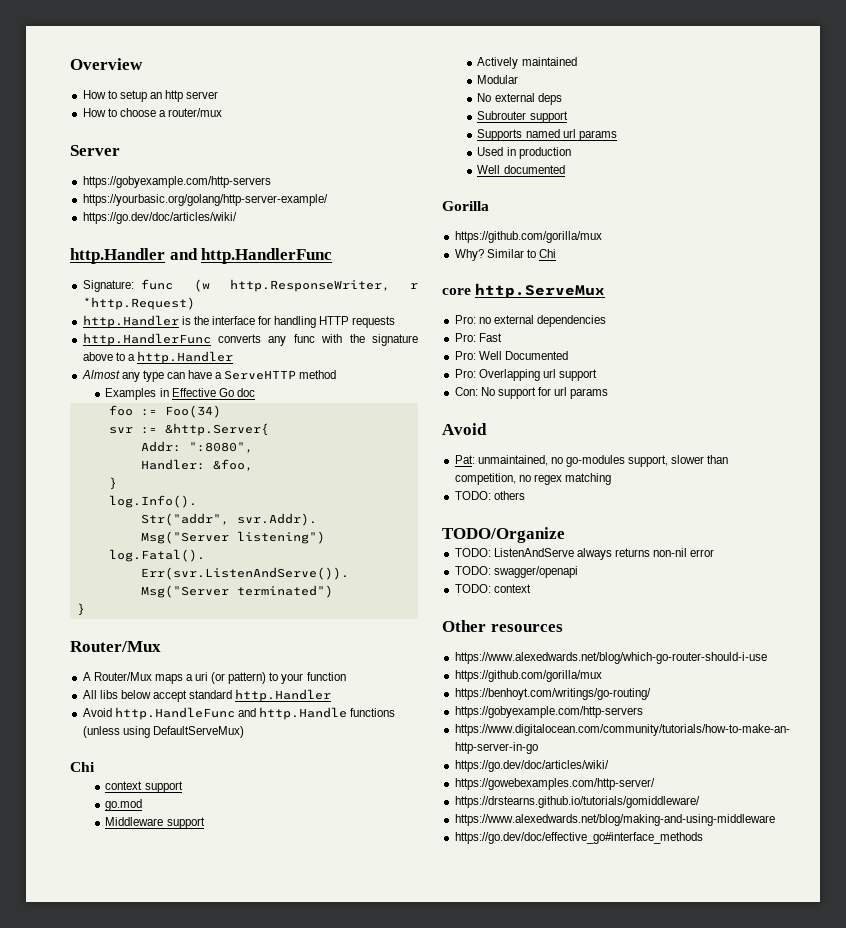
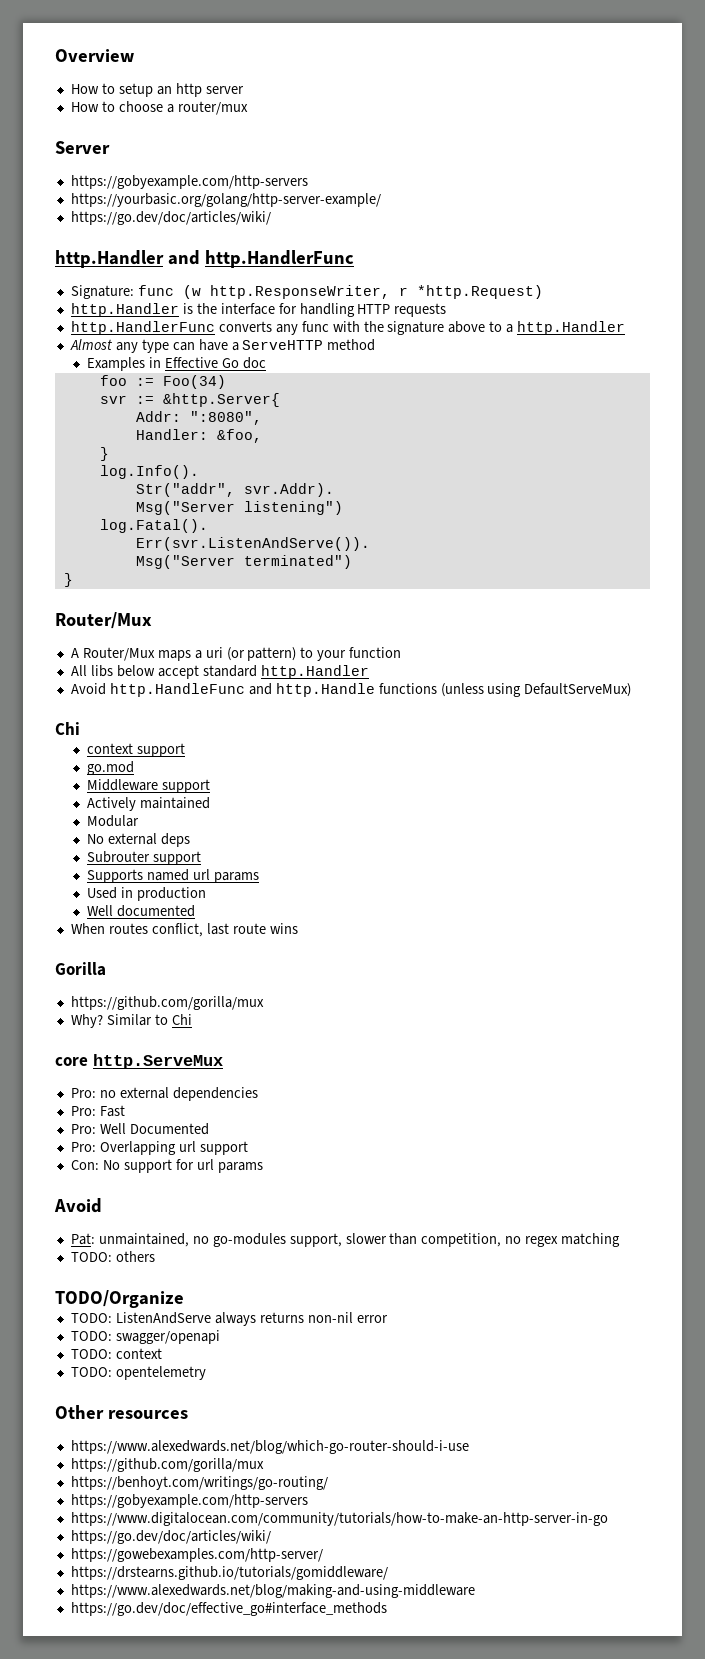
+ When routes conflict, last route wins
+ TODO: opentelemetry

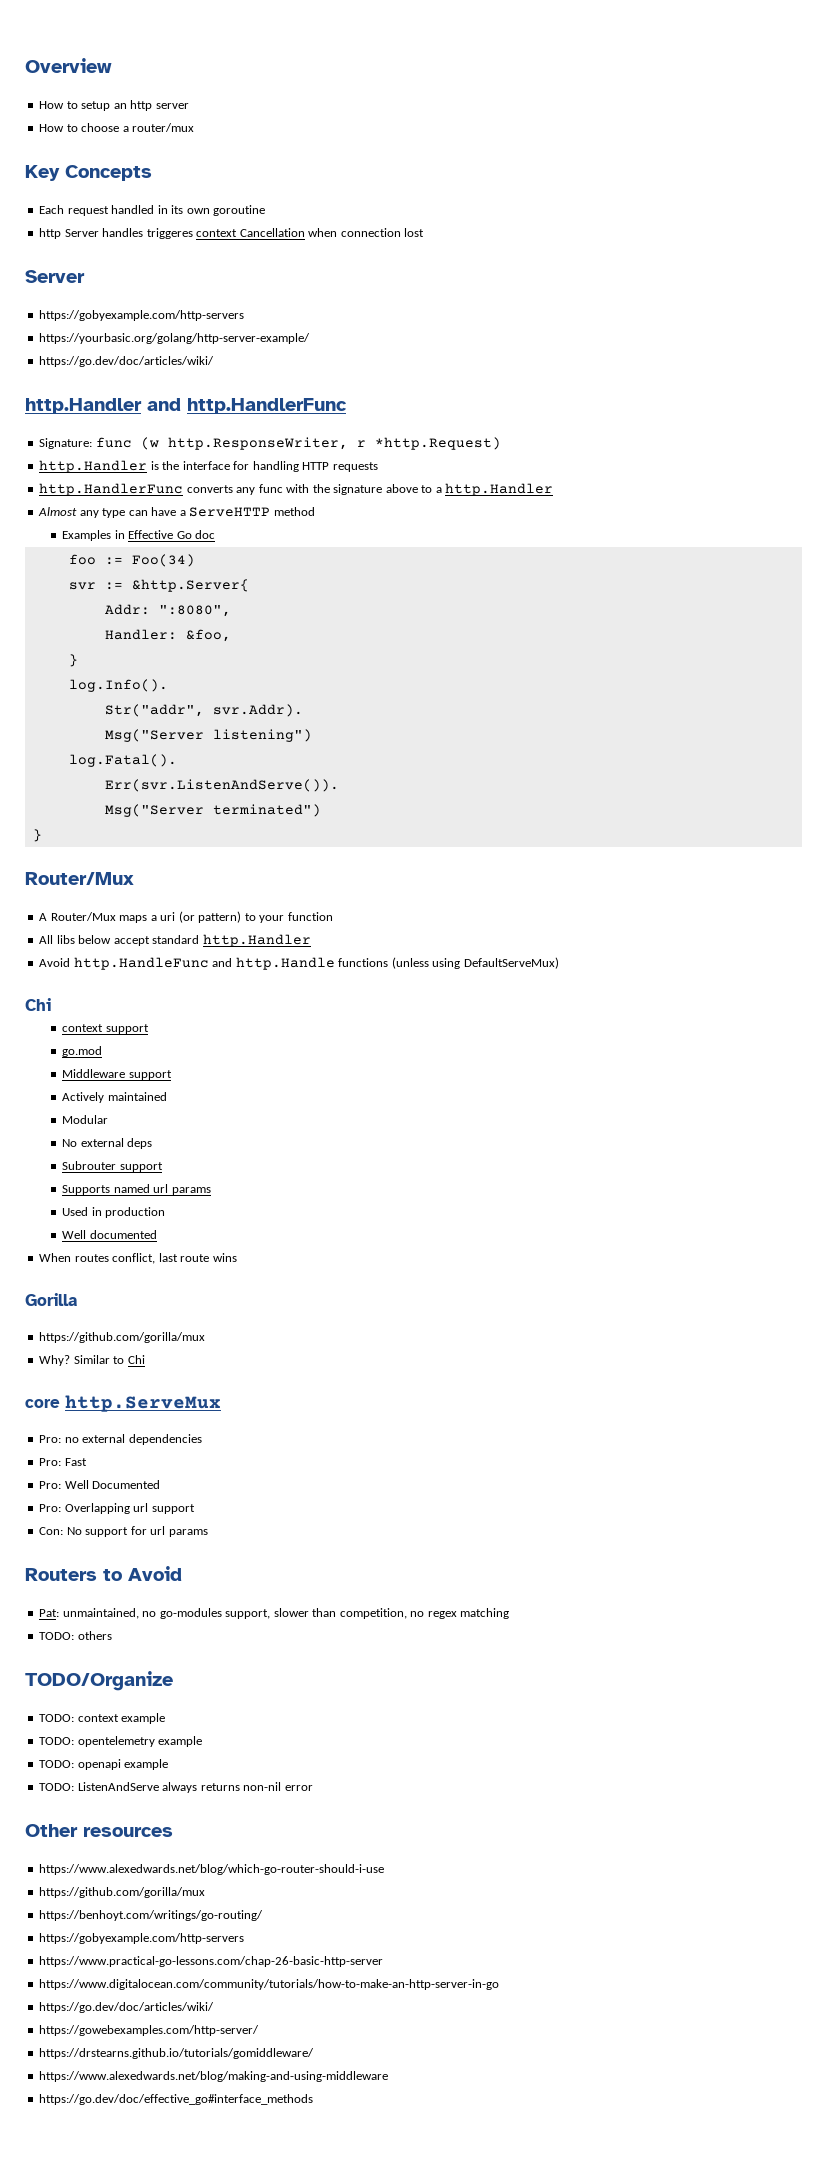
+ Key Concepts
+ Each request handled in its own goroutine
+ http Server handles triggeres context Cancellation when connection lost
  Con: No support for url params
- Avoid
+ Routers to Avoid
+ TODO: context example
+ TODO: opentelemetry example
+ TODO: openapi example
- TODO: swagger/openapi
- TODO: context
- TODO: opentelemetry
+ https://www.practical-go-lessons.com/chap-26-basic-http-server

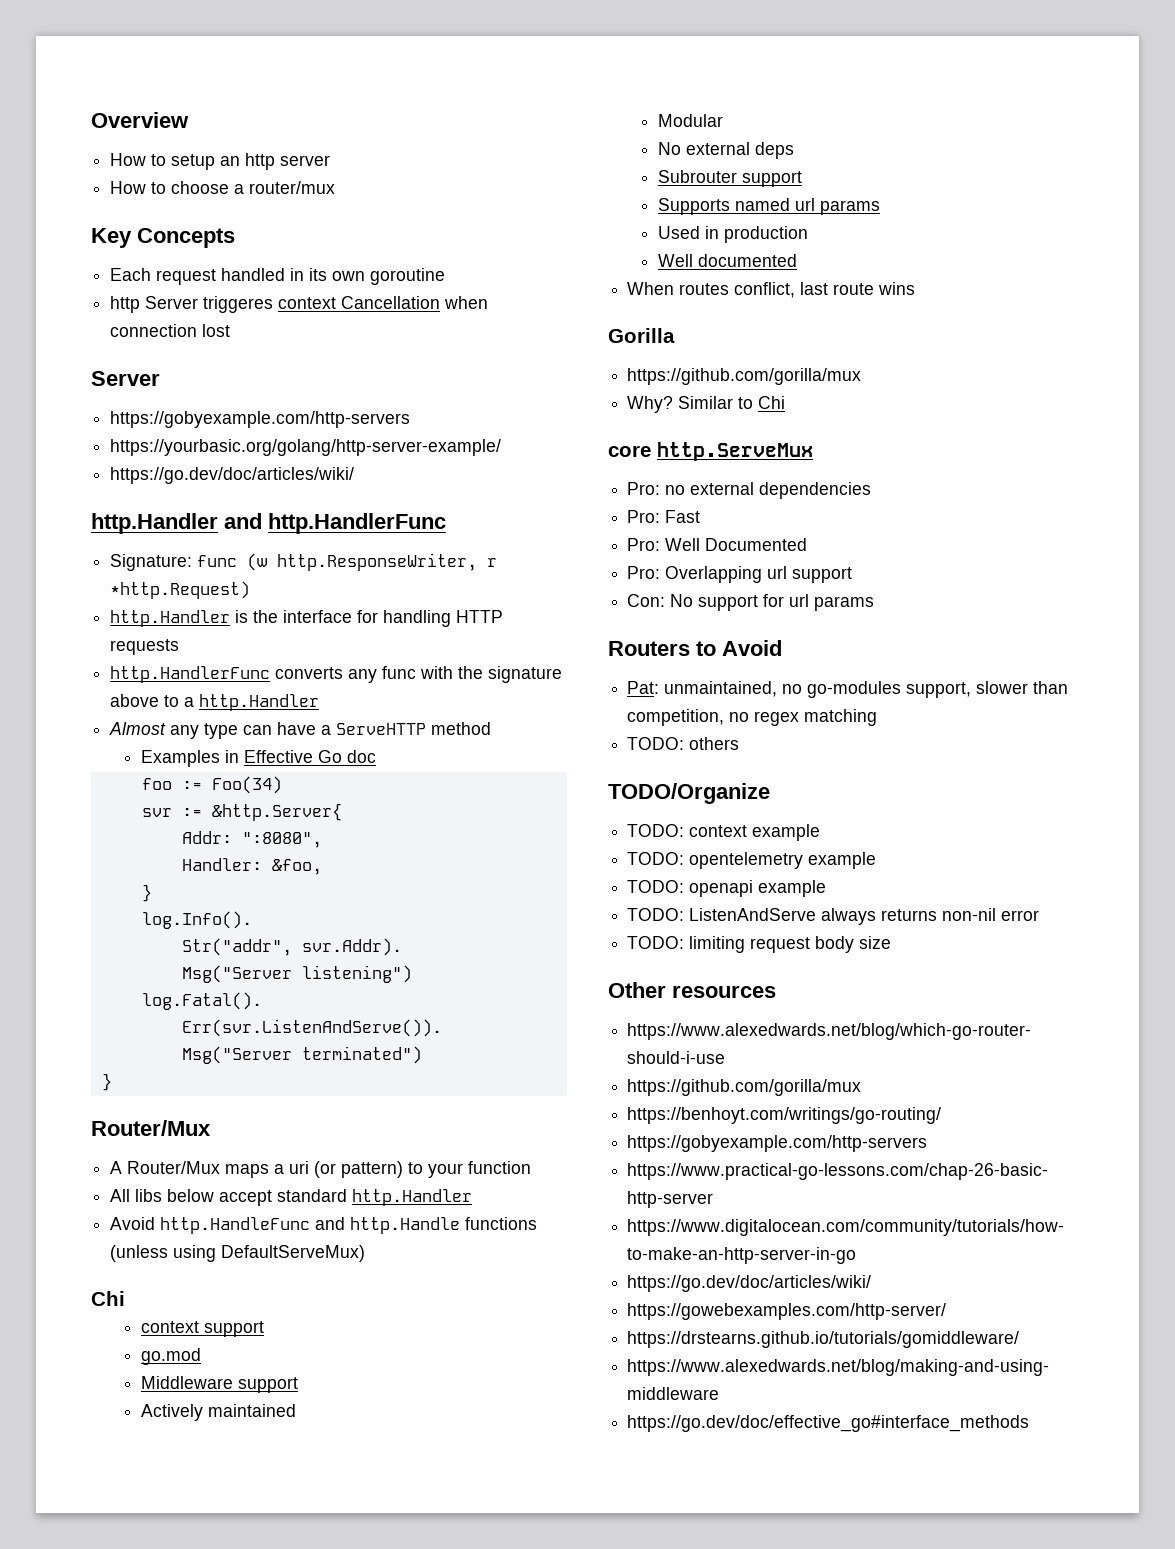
- http Server handles triggeres context Cancellation when connection lost
+ http Server triggeres context Cancellation when connection lost
+ TODO: limiting request body size

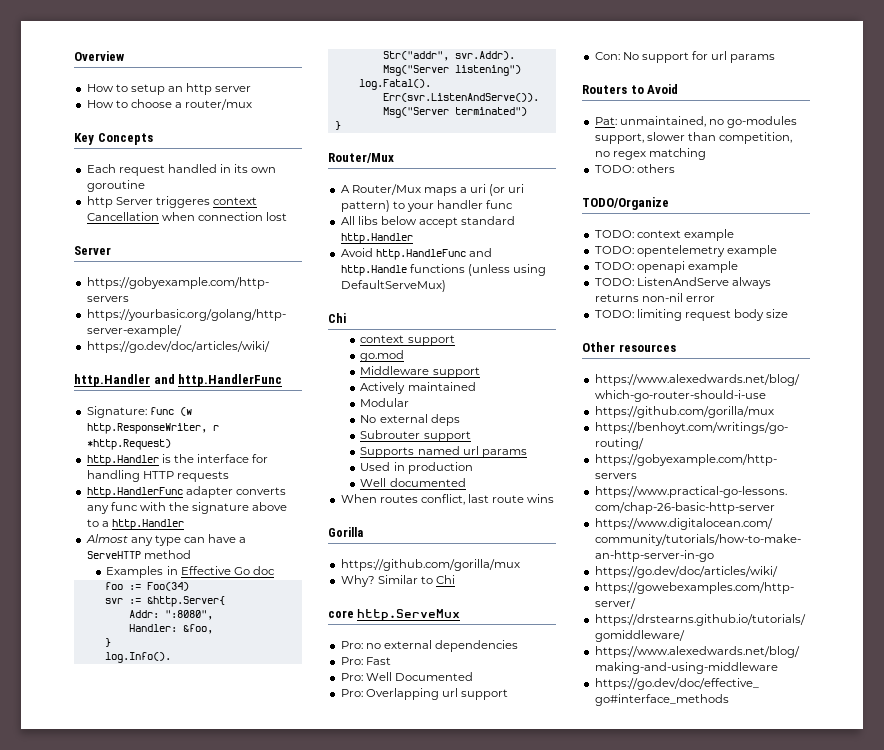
- http.HandlerFunc converts any func with the signature above to a http.Handler
+ http.HandlerFunc adapter converts any func with the signature above to a http.Handler
- A Router/Mux maps a uri (or pattern) to your function
+ A Router/Mux maps a uri (or uri pattern) to your handler func

